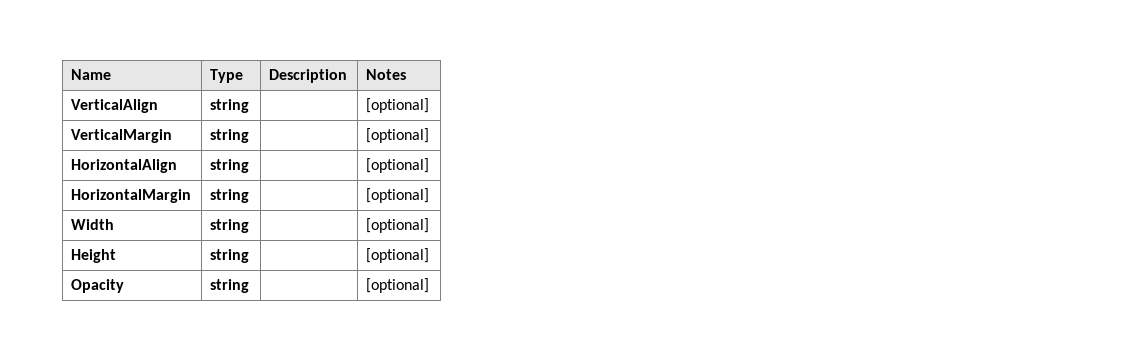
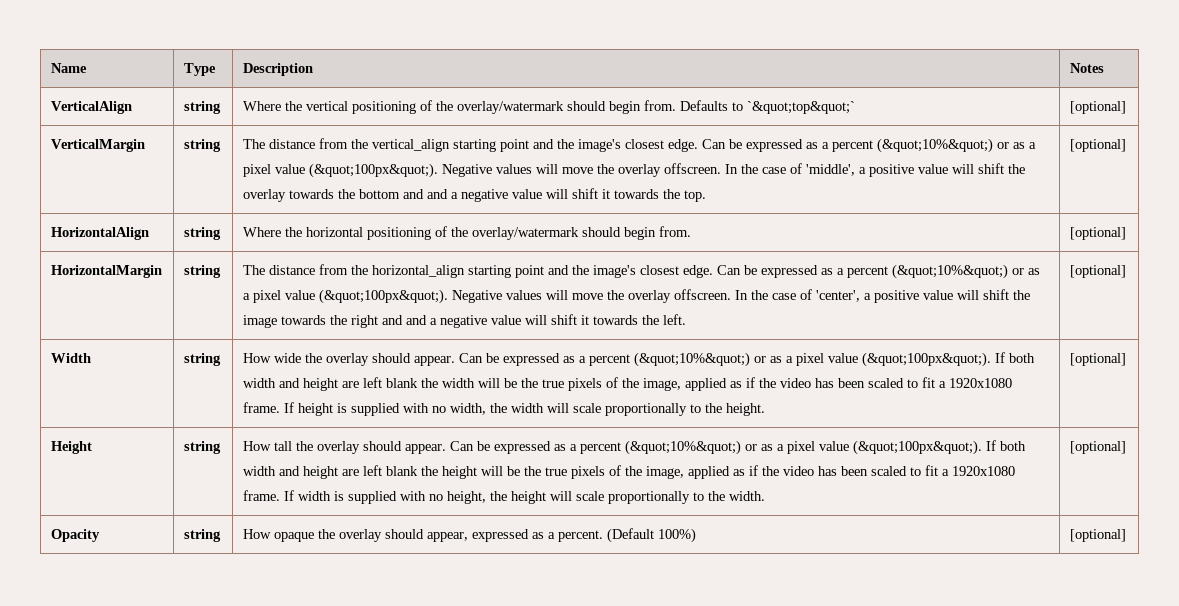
- VerticalAlign | string | | [optional]
- VerticalMargin | string | | [optional]
- HorizontalAlign | string | | [optional]
- HorizontalMargin | string | | [optional]
- Width | string | | [optional]
- Height | string | | [optional]
- Opacity | string | | [optional]
+ VerticalAlign | string | Where the vertical positioning of the overlay/watermark should begin from. Defaults to `&quot;top&quot;` | [optional]
+ VerticalMargin | string | The distance from the vertical_align starting point and the image's closest edge. Can be expressed as a percent (&quot;10%&quot;) or as a pixel value (&quot;100px&quot;). Negative values will move the overlay offscreen. In the case of 'middle', a positive value will shift the overlay towards the bottom and and a negative value will shift it towards the top. | [optional]
+ HorizontalAlign | string | Where the horizontal positioning of the overlay/watermark should begin from. | [optional]
+ HorizontalMargin | string | The distance from the horizontal_align starting point and the image's closest edge. Can be expressed as a percent (&quot;10%&quot;) or as a pixel value (&quot;100px&quot;). Negative values will move the overlay offscreen. In the case of 'center', a positive value will shift the image towards the right and and a negative value will shift it towards the left. | [optional]
+ Width | string | How wide the overlay should appear. Can be expressed as a percent (&quot;10%&quot;) or as a pixel value (&quot;100px&quot;). If both width and height are left blank the width will be the true pixels of the image, applied as if the video has been scaled to fit a 1920x1080 frame. If height is supplied with no width, the width will scale proportionally to the height. | [optional]
+ Height | string | How tall the overlay should appear. Can be expressed as a percent (&quot;10%&quot;) or as a pixel value (&quot;100px&quot;). If both width and height are left blank the height will be the true pixels of the image, applied as if the video has been scaled to fit a 1920x1080 frame. If width is supplied with no height, the height will scale proportionally to the width. | [optional]
+ Opacity | string | How opaque the overlay should appear, expressed as a percent. (Default 100%) | [optional]

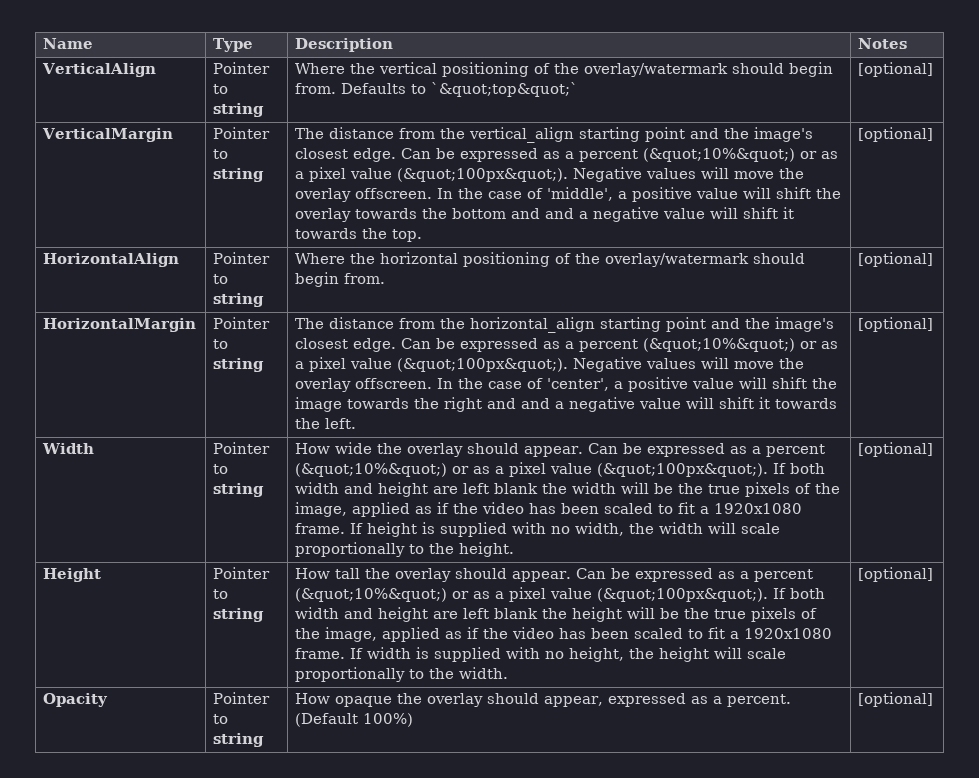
- VerticalAlign | string | Where the vertical positioning of the overlay/watermark should begin from. Defaults to `&quot;top&quot;` | [optional]
+ VerticalAlign | Pointer to string | Where the vertical positioning of the overlay/watermark should begin from. Defaults to `&quot;top&quot;` | [optional]
- VerticalMargin | string
+ VerticalMargin | Pointer to string
- HorizontalAlign | string | Where the horizontal positioning of the overlay/watermark should begin from. | [optional]
+ HorizontalAlign | Pointer to string | Where the horizontal positioning of the overlay/watermark should begin from. | [optional]
- HorizontalMargin | string
+ HorizontalMargin | Pointer to string
- Width | string
+ Width | Pointer to string
- Height | string
+ Height | Pointer to string
- Opacity | string | How opaque the overlay should appear, expressed as a percent. (Default 100%) | [optional]
+ Opacity | Pointer to string | How opaque the overlay should appear, expressed as a percent. (Default 100%) | [optional]

